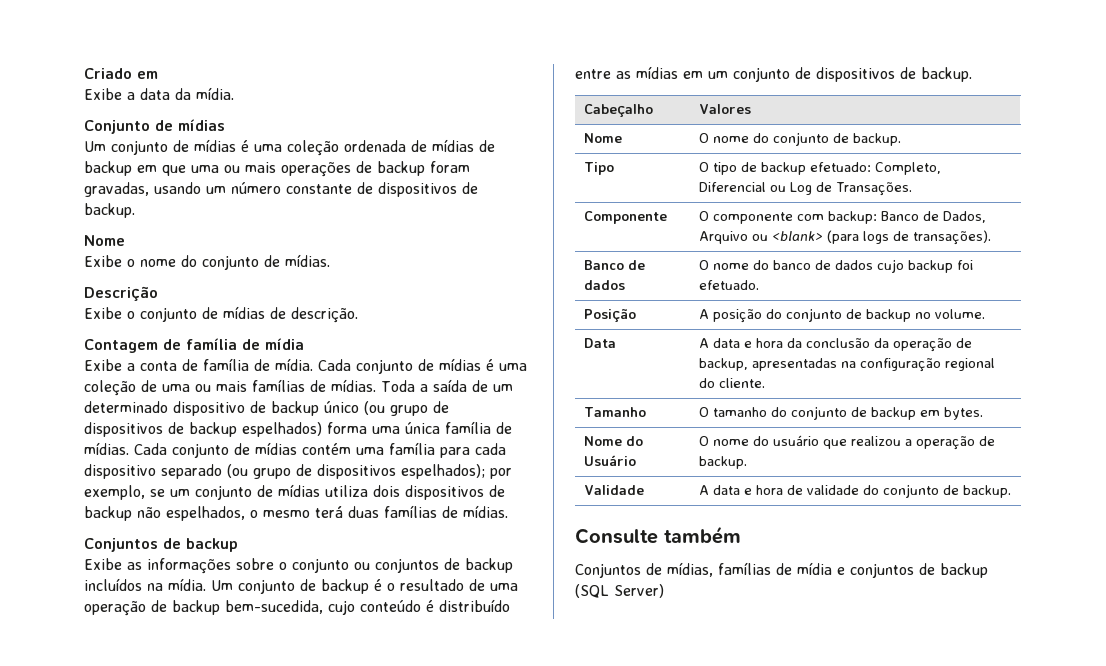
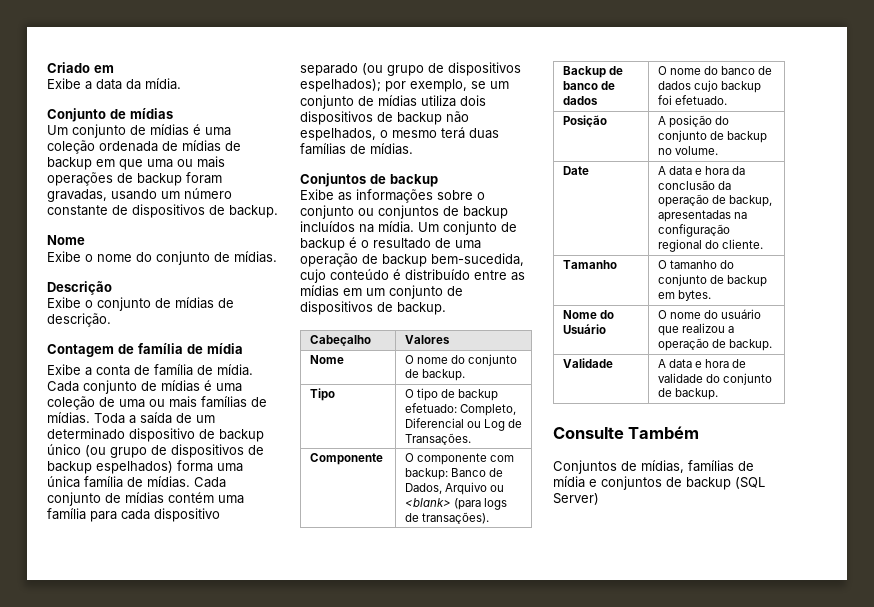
- Banco de dados | O nome do banco de dados cujo backup foi efetuado.
+ Backup de banco de dados | O nome do banco de dados cujo backup foi efetuado.
- Data | A data e hora da conclusão da operação de backup, apresentadas na configuração regional do cliente.
+ Date | A data e hora da conclusão da operação de backup, apresentadas na configuração regional do cliente.
- Consulte também
+ Consulte Também

